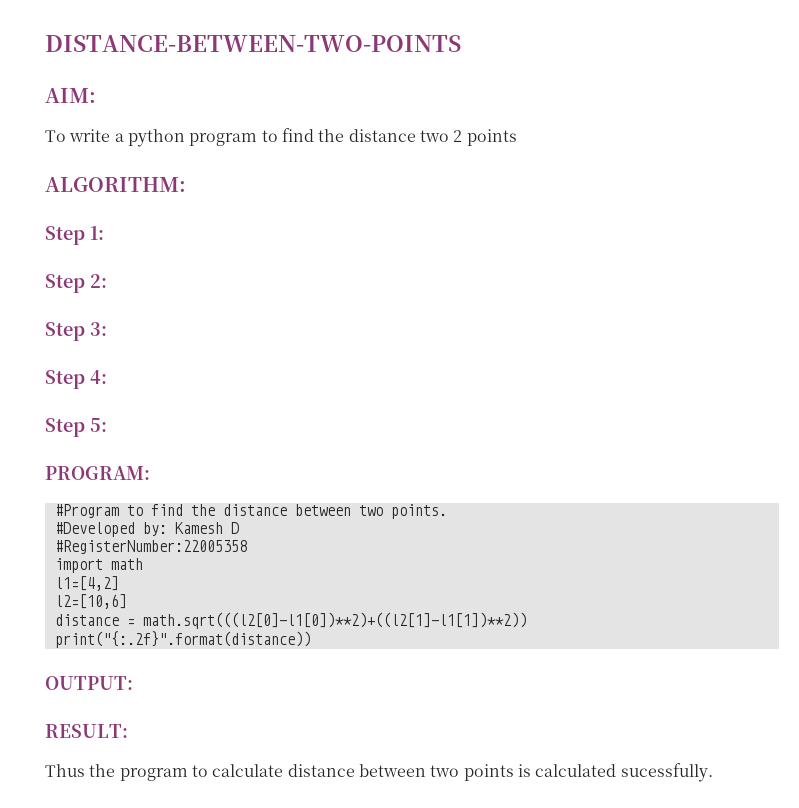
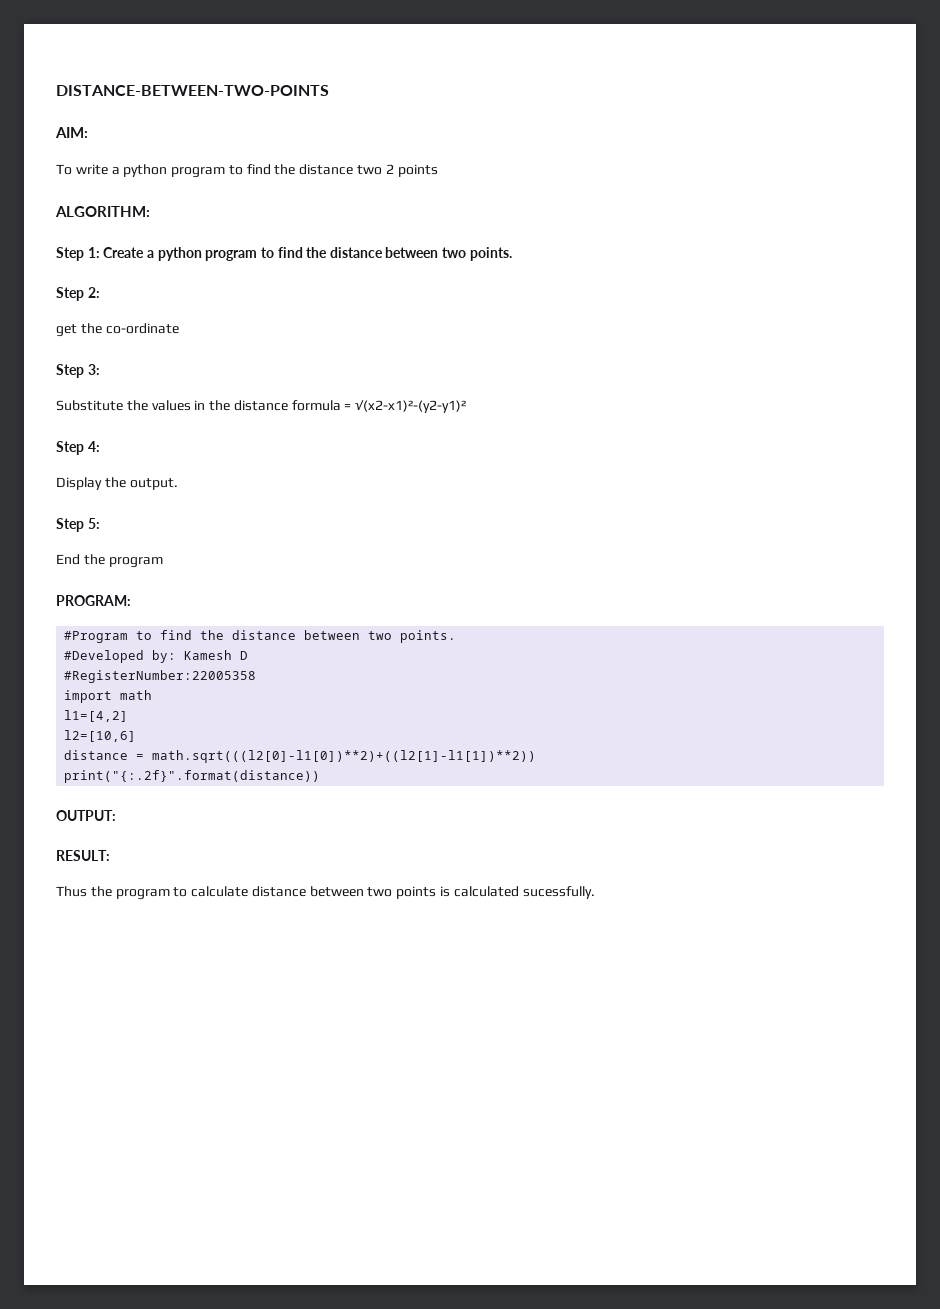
- Step 1:
+ Step 1: Create a python program to find the distance between two points.
+ get the co-ordinate
+ Substitute the values in the distance formula = √(x2-x1)²-(y2-y1)²
+ Display the output.
+ End the program

